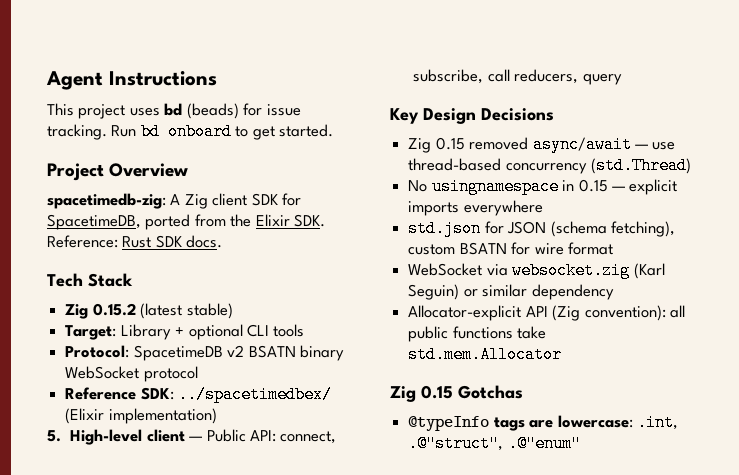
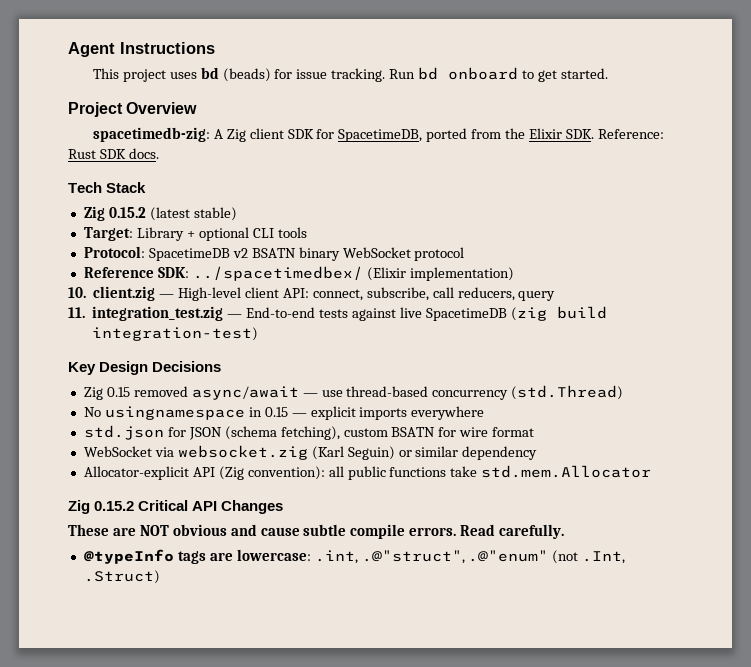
- 5. High-level client — Public API: connect, subscribe, call reducers, query
+ 10. client.zig — High-level client API: connect, subscribe, call reducers, query
+ 11. integration_test.zig — End-to-end tests against live SpacetimeDB (zig build integration-test)
- Zig 0.15 Gotchas
+ Zig 0.15.2 Critical API Changes
+ These are NOT obvious and cause subtle compile errors. Read carefully.
- @typeInfo tags are lowercase: .int, .@"struct", .@"enum"
+ @typeInfo tags are lowercase: .int, .@"struct", .@"enum" (not .Int, .Struct)

